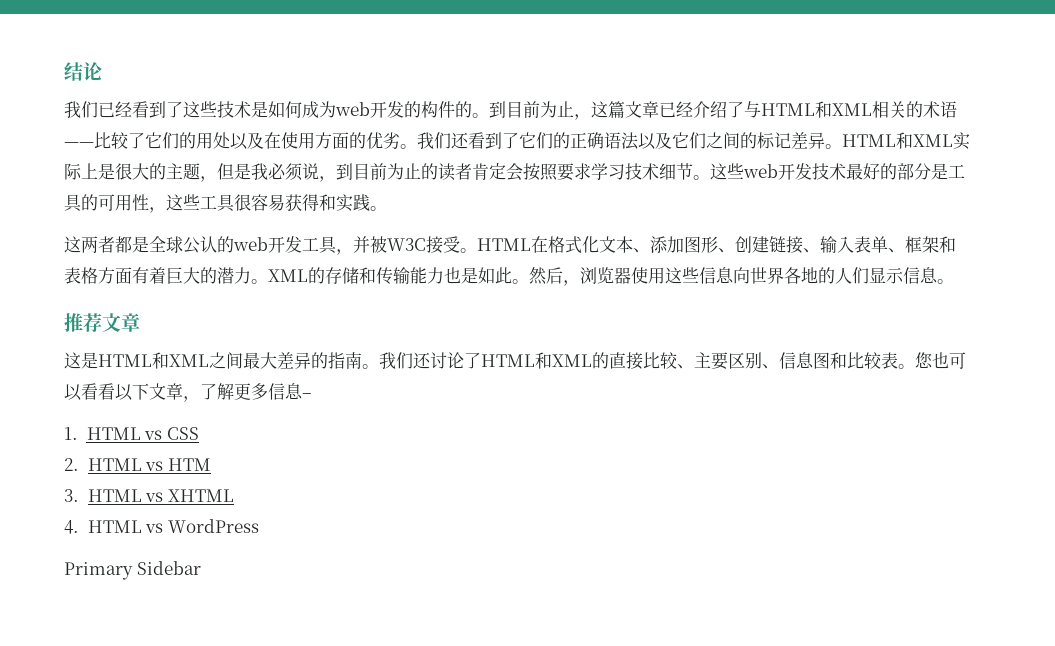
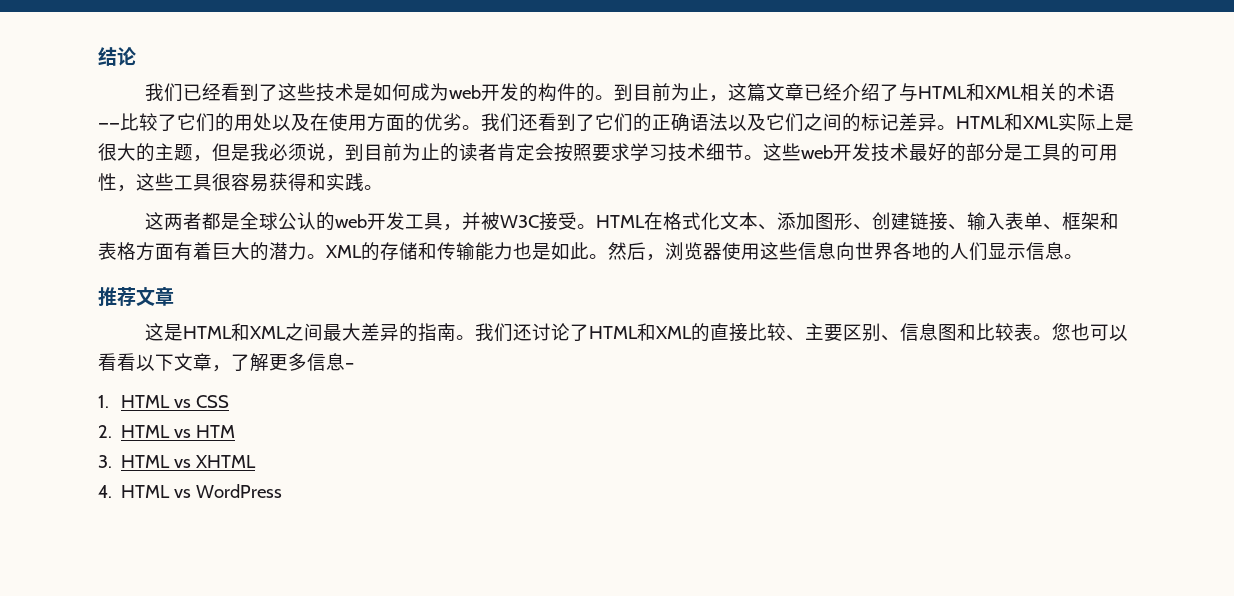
- Primary Sidebar

